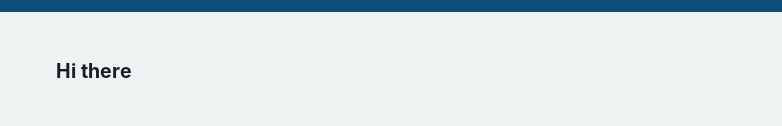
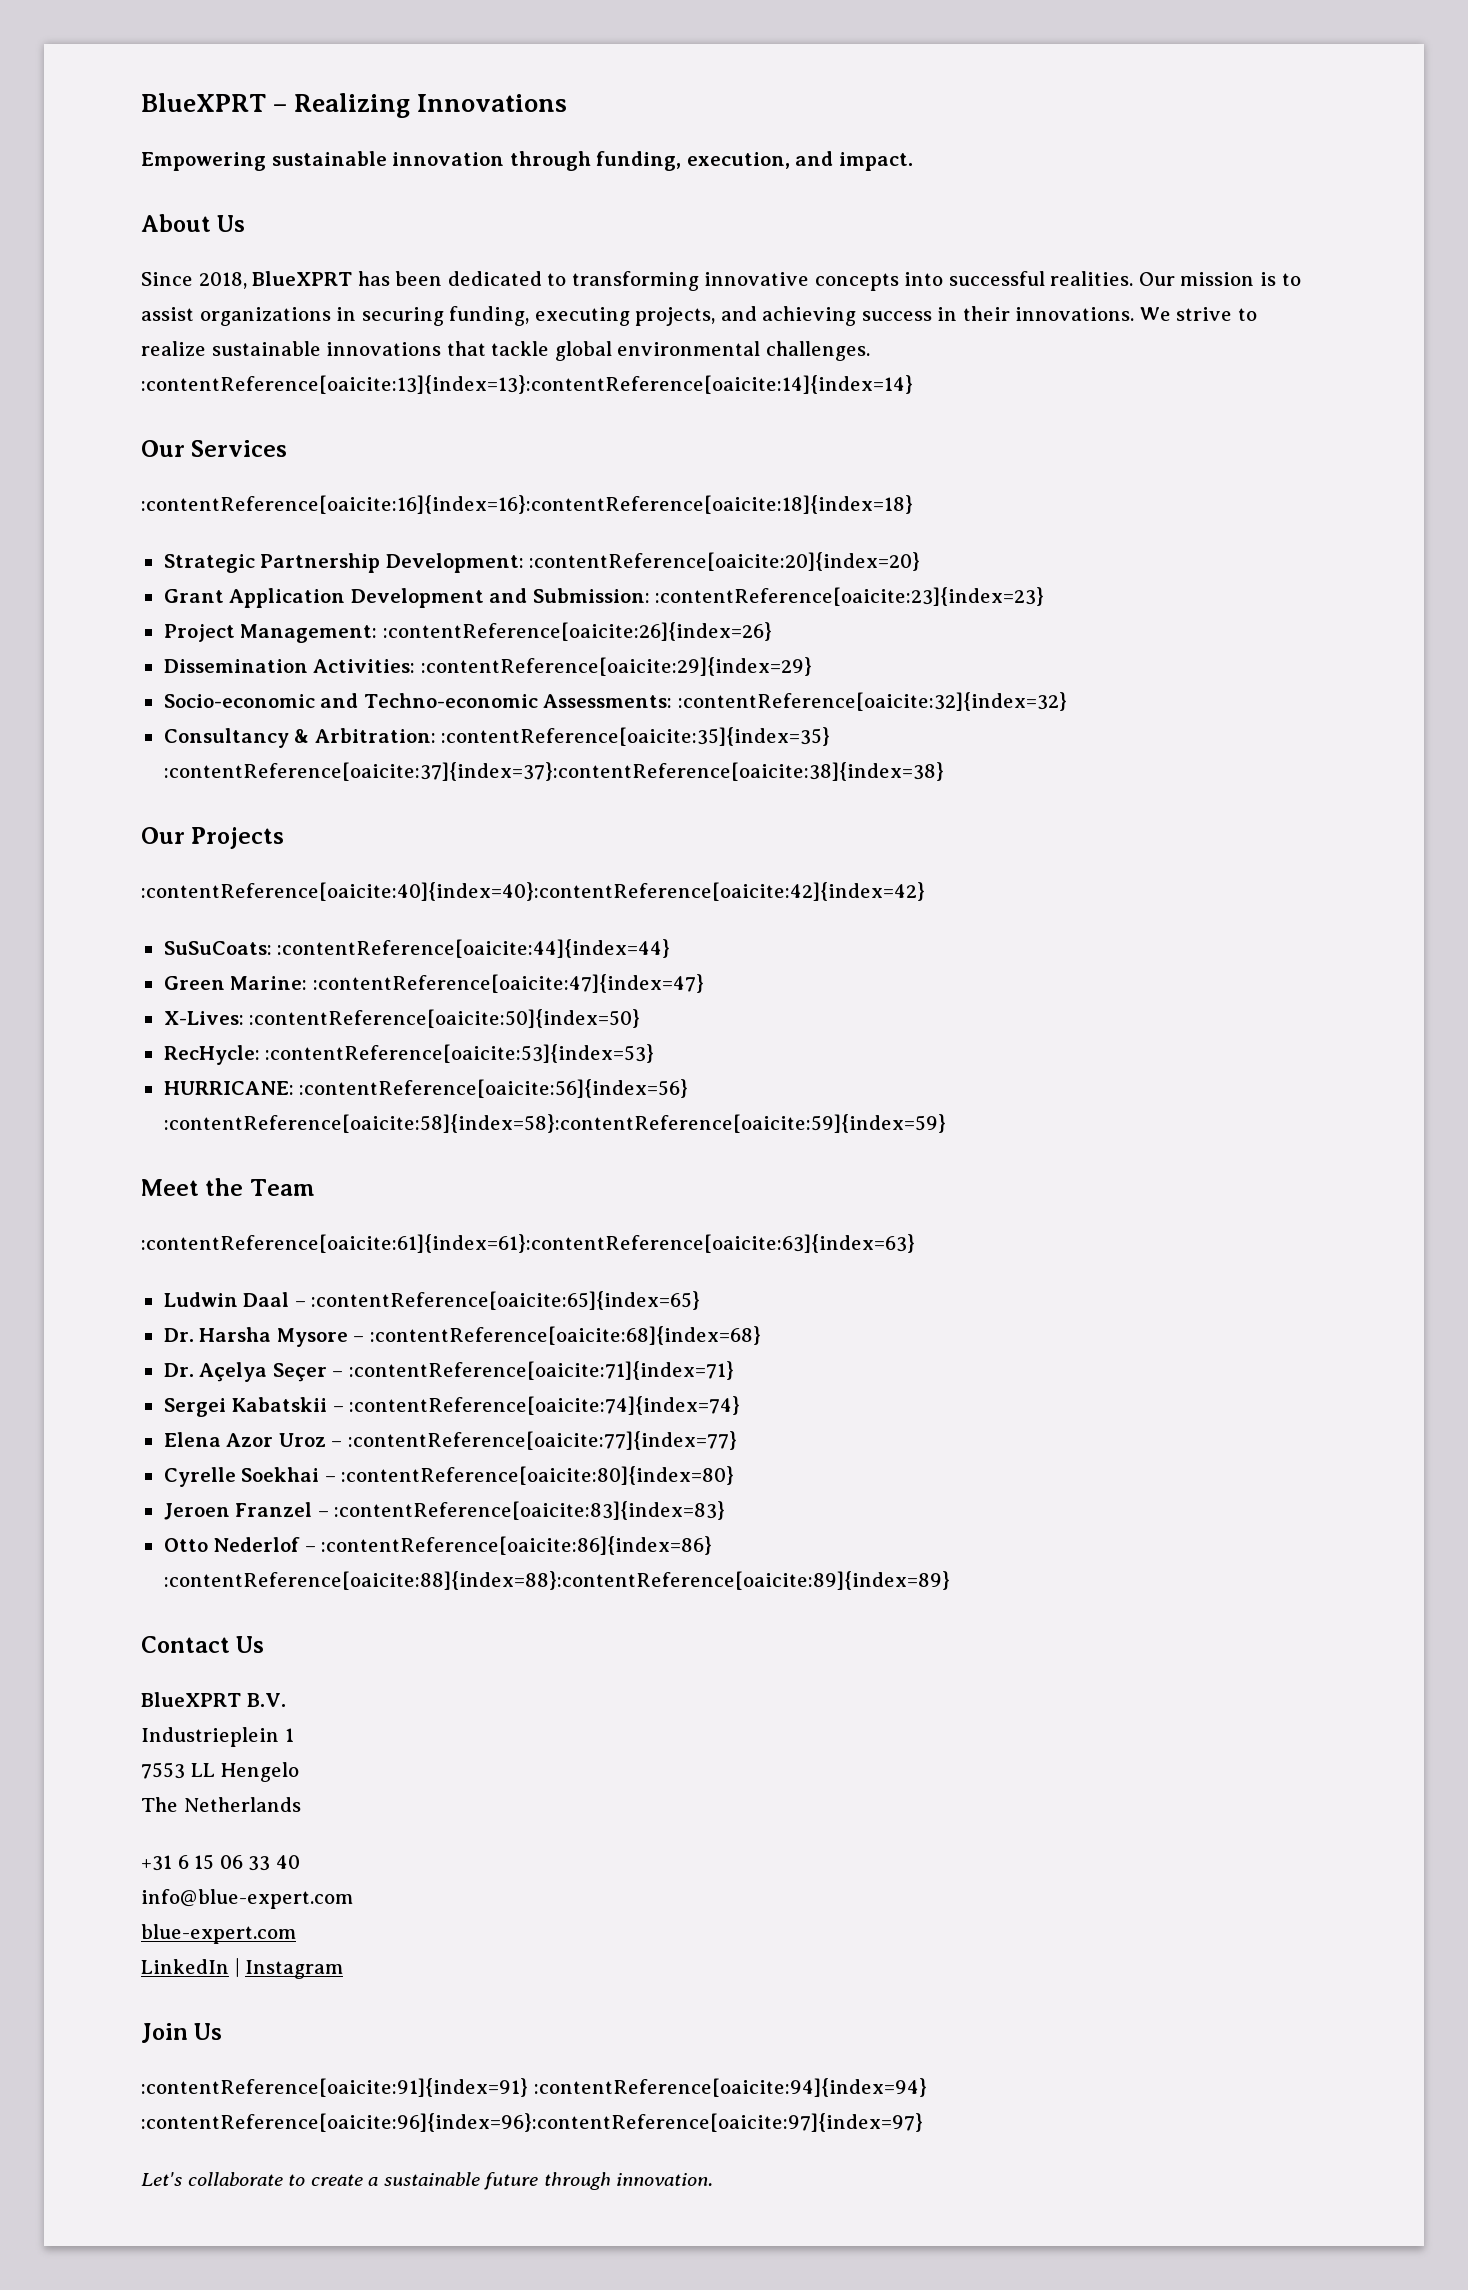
- Hi there
+ BlueXPRT – Realizing Innovations
+ Empowering sustainable innovation through funding, execution, and impact.
+ About Us
+ Since 2018, BlueXPRT has been dedicated to transforming innovative concepts into successful realities. Our mission is to assist organizations in securing funding, executing projects, and achieving success in their innovations. We strive to realize sustainable innovations that tackle global environmental challenges. :contentReference[oaicite:13]{index=13}:contentReference[oaicite:14]{index=14}
+ Our Services
+ :contentReference[oaicite:16]{index=16}:contentReference[oaicite:18]{index=18}
+ Strategic Partnership Development: :contentReference[oaicite:20]{index=20}
+ Grant Application Development and Submission: :contentReference[oaicite:23]{index=23}
+ Project Management: :contentReference[oaicite:26]{index=26}
+ Dissemination Activities: :contentReference[oaicite:29]{index=29}
+ Socio-economic and Techno-economic Assessments: :contentReference[oaicite:32]{index=32}
+ Consultancy & Arbitration: :contentReference[oaicite:35]{index=35} :contentReference[oaicite:37]{index=37}:contentReference[oaicite:38]{index=38}
+ Our Projects
+ :contentReference[oaicite:40]{index=40}:contentReference[oaicite:42]{index=42}
+ SuSuCoats: :contentReference[oaicite:44]{index=44}
+ Green Marine: :contentReference[oaicite:47]{index=47}
+ X-Lives: :contentReference[oaicite:50]{index=50}
+ RecHycle: :contentReference[oaicite:53]{index=53}
+ HURRICANE: :contentReference[oaicite:56]{index=56} :contentReference[oaicite:58]{index=58}:contentReference[oaicite:59]{index=59}
+ Meet the Team
+ :contentReference[oaicite:61]{index=61}:contentReference[oaicite:63]{index=63}
+ Ludwin Daal – :contentReference[oaicite:65]{index=65}
+ Dr. Harsha Mysore – :contentReference[oaicite:68]{index=68}
+ Dr. Açelya Seçer – :contentReference[oaicite:71]{index=71}
+ Sergei Kabatskii – :contentReference[oaicite:74]{index=74}
+ Elena Azor Uroz – :contentReference[oaicite:77]{index=77}
+ Cyrelle Soekhai – :contentReference[oaicite:80]{index=80}
+ Jeroen Franzel – :contentReference[oaicite:83]{index=83}
+ Otto Nederlof – :contentReference[oaicite:86]{index=86} :contentReference[oaicite:88]{index=88}:contentReference[oaicite:89]{index=89}
+ Contact Us
+ BlueXPRT B.V.
+ Industrieplein 1
+ 7553 LL Hengelo
+ The Netherlands
+ +31 6 15 06 33 40
+ info@blue-expert.com
+ blue-expert.com
+ LinkedIn | Instagram
+ Join Us
+ :contentReference[oaicite:91]{index=91} :contentReference[oaicite:94]{index=94} :contentReference[oaicite:96]{index=96}:contentReference[oaicite:97]{index=97}
+ Let's collaborate to create a sustainable future through innovation.

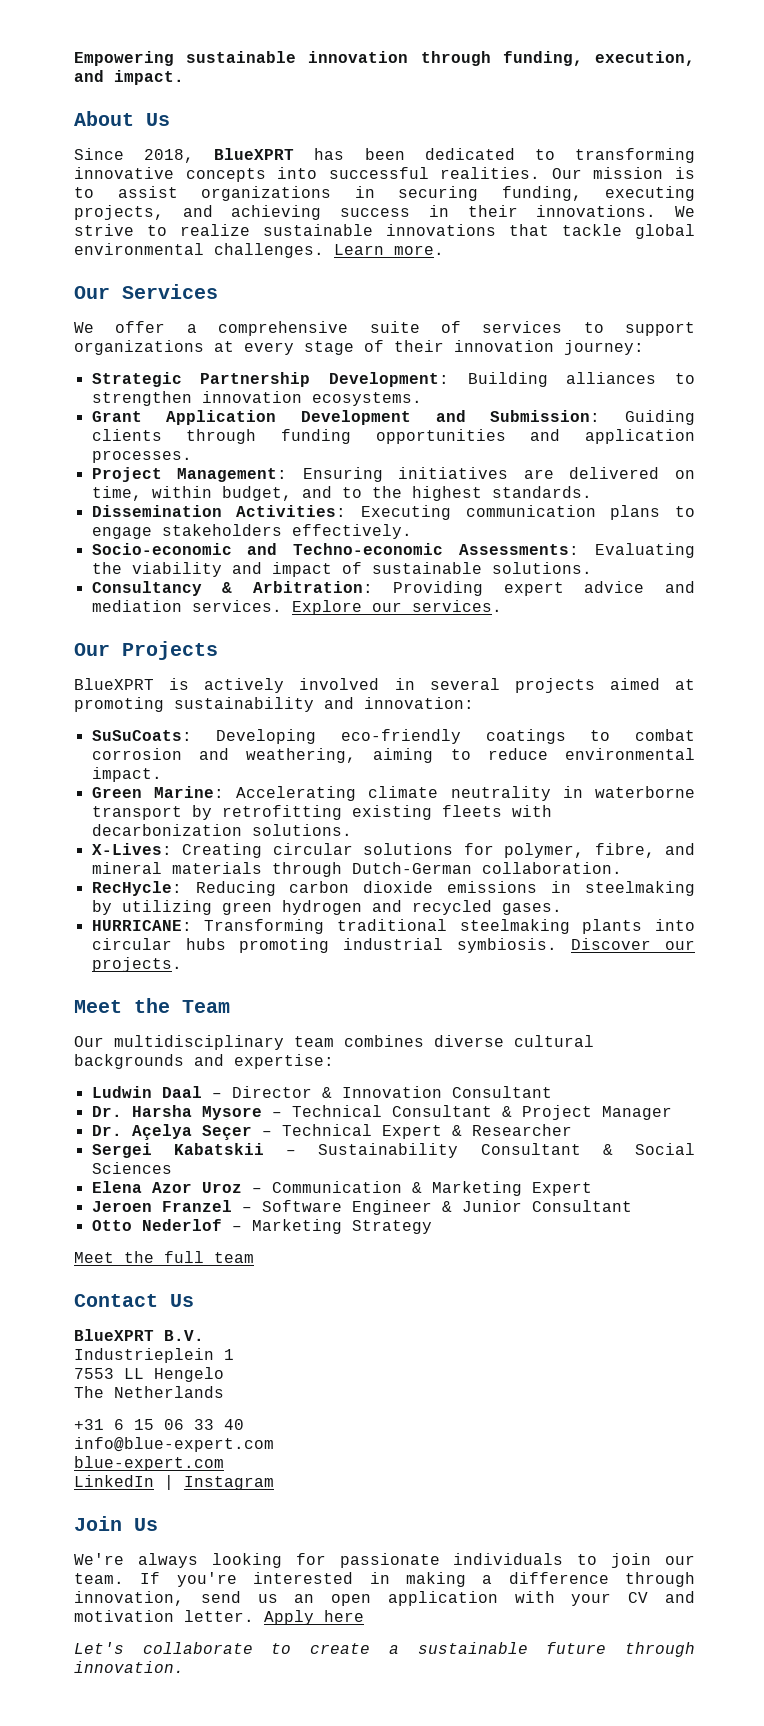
- BlueXPRT – Realizing Innovations
- We strive to realize sustainable innovations that tackle global environmental challenges. :contentReference[oaicite:13]{index=13}:contentReference[oaicite:14]{index=14}
+ We strive to realize sustainable innovations that tackle global environmental challenges. Learn more.
- :contentReference[oaicite:16]{index=16}:contentReference[oaicite:18]{index=18}
- Strategic Partnership Development: :contentReference[oaicite:20]{index=20}
+ We offer a comprehensive suite of services to support organizations at every stage of their innovation journey:
+ Strategic Partnership Development: Building alliances to strengthen innovation ecosystems.
- Grant Application Development and Submission: :contentReference[oaicite:23]{index=23}
- Project Management: :contentReference[oaicite:26]{index=26}
- Dissemination Activities: :contentReference[oaicite:29]{index=29}
- Socio-economic and Techno-economic Assessments: :contentReference[oaicite:32]{index=32}
- Consultancy & Arbitration: :contentReference[oaicite:35]{index=35} :contentReference[oaicite:37]{index=37}:contentReference[oaicite:38]{index=38}
+ Grant Application Development and Submission: Guiding clients through funding opportunities and application processes.
+ Project Management: Ensuring initiatives are delivered on time, within budget, and to the highest standards.
+ Dissemination Activities: Executing communication plans to engage stakeholders effectively.
+ Socio-economic and Techno-economic Assessments: Evaluating the viability and impact of sustainable solutions.
+ Consultancy & Arbitration: Providing expert advice and mediation services. Explore our services.
  Our Projects
- :contentReference[oaicite:40]{index=40}:contentReference[oaicite:42]{index=42}
- SuSuCoats: :contentReference[oaicite:44]{index=44}
- Green Marine: :contentReference[oaicite:47]{index=47}
- X-Lives: :contentReference[oaicite:50]{index=50}
- RecHycle: :contentReference[oaicite:53]{index=53}
- HURRICANE: :contentReference[oaicite:56]{index=56} :contentReference[oaicite:58]{index=58}:contentReference[oaicite:59]{index=59}
+ BlueXPRT is actively involved in several projects aimed at promoting sustainability and innovation:
+ SuSuCoats: Developing eco-friendly coatings to combat corrosion and weathering, aiming to reduce environmental impact.
+ Green Marine: Accelerating climate neutrality in waterborne transport by retrofitting existing fleets with decarbonization solutions.
+ X-Lives: Creating circular solutions for polymer, fibre, and mineral materials through Dutch-German collaboration.
+ RecHycle: Reducing carbon dioxide emissions in steelmaking by utilizing green hydrogen and recycled gases.
+ HURRICANE: Transforming traditional steelmaking plants into circular hubs promoting industrial symbiosis. Discover our projects.
  Meet the Team
- :contentReference[oaicite:61]{index=61}:contentReference[oaicite:63]{index=63}
+ Our multidisciplinary team combines diverse cultural backgrounds and expertise:
- Ludwin Daal – :contentReference[oaicite:65]{index=65}
+ Ludwin Daal – Director & Innovation Consultant
- Dr. Harsha Mysore – :contentReference[oaicite:68]{index=68}
+ Dr. Harsha Mysore – Technical Consultant & Project Manager
- Dr. Açelya Seçer – :contentReference[oaicite:71]{index=71}
+ Dr. Açelya Seçer – Technical Expert & Researcher
- Sergei Kabatskii – :contentReference[oaicite:74]{index=74}
+ Sergei Kabatskii – Sustainability Consultant & Social Sciences
- Elena Azor Uroz – :contentReference[oaicite:77]{index=77}
- Cyrelle Soekhai – :contentReference[oaicite:80]{index=80}
- Jeroen Franzel – :contentReference[oaicite:83]{index=83}
- Otto Nederlof – :contentReference[oaicite:86]{index=86} :contentReference[oaicite:88]{index=88}:contentReference[oaicite:89]{index=89}
+ Elena Azor Uroz – Communication & Marketing Expert
+ Jeroen Franzel – Software Engineer & Junior Consultant
+ Otto Nederlof – Marketing Strategy
+ Meet the full team
- :contentReference[oaicite:91]{index=91} :contentReference[oaicite:94]{index=94} :contentReference[oaicite:96]{index=96}:contentReference[oaicite:97]{index=97}
+ We're always looking for passionate individuals to join our team. If you're interested in making a difference through innovation, send us an open application with your CV and motivation letter. Apply here

